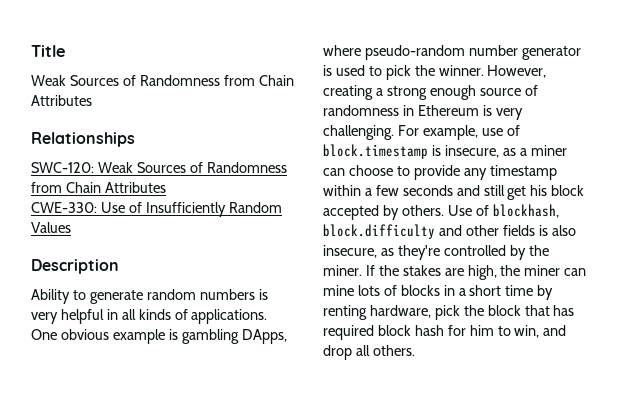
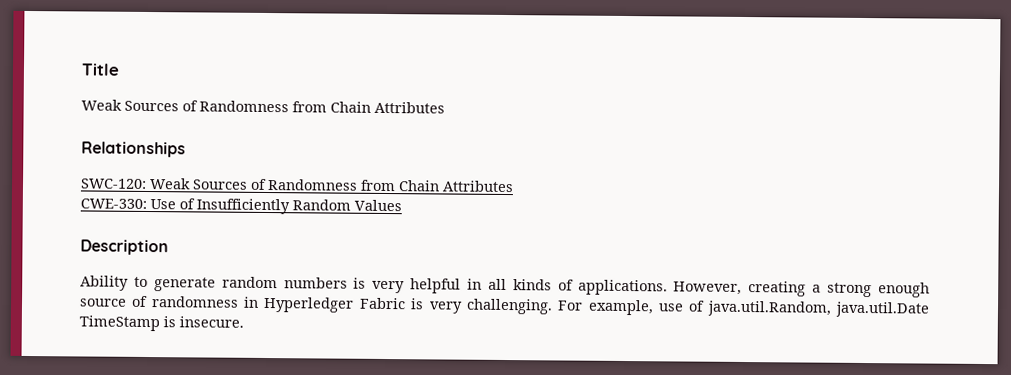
- One obvious example is gambling DApps, where pseudo-random number generator is used to pick the winner.
- However, creating a strong enough source of randomness in Ethereum is very challenging.
+ However, creating a strong enough source of randomness in Hyperledger Fabric is very challenging.
- For example, use of block.timestamp is insecure, as a miner can choose to provide any timestamp within a few seconds and still get his block accepted by others. Use of blockhash, block.difficulty and other fields is also insecure, as they're controlled by the miner. If the stakes are high, the miner can mine lots of blocks in a short time by renting hardware, pick the block that has required block hash for him to win, and drop all others.
+ For example, use of java.util.Random, java.util.Date TimeStamp is insecure.

